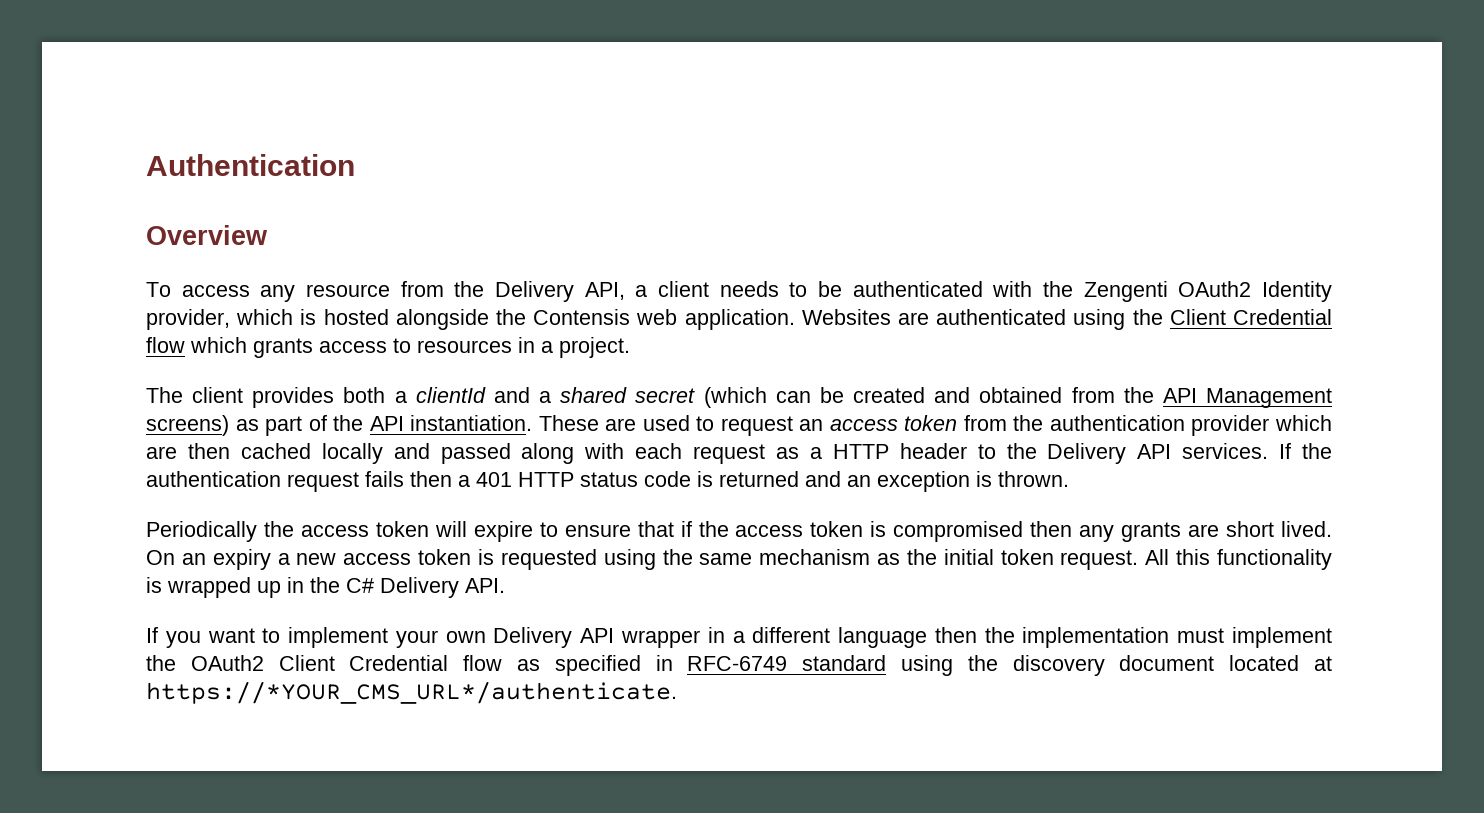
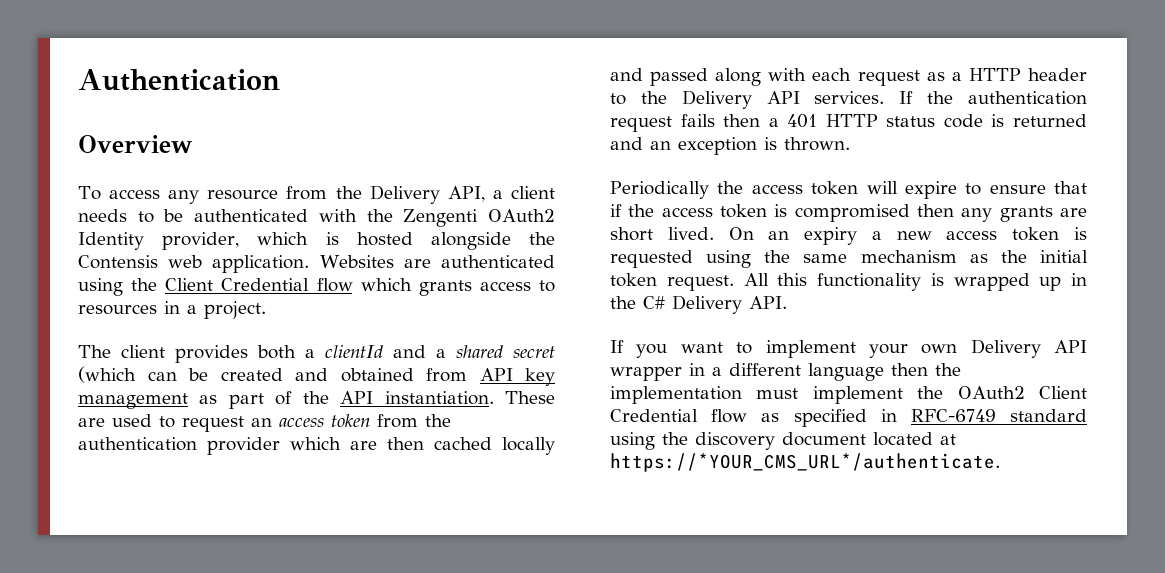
- The client provides both a clientId and a shared secret (which can be created and obtained from the API Management screens) as part of the API instantiation.
+ The client provides both a clientId and a shared secret (which can be created and obtained from API key management as part of the API instantiation.

